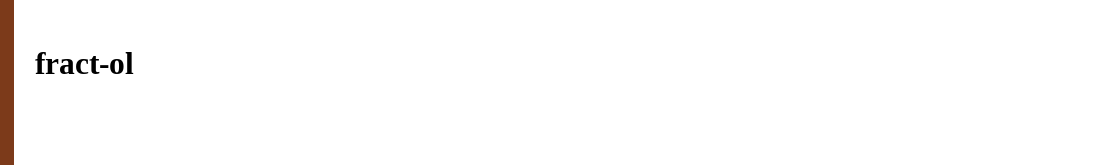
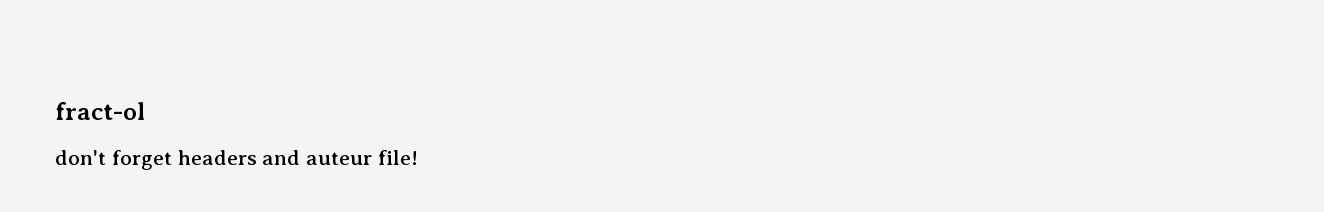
+ don't forget headers and auteur file!

